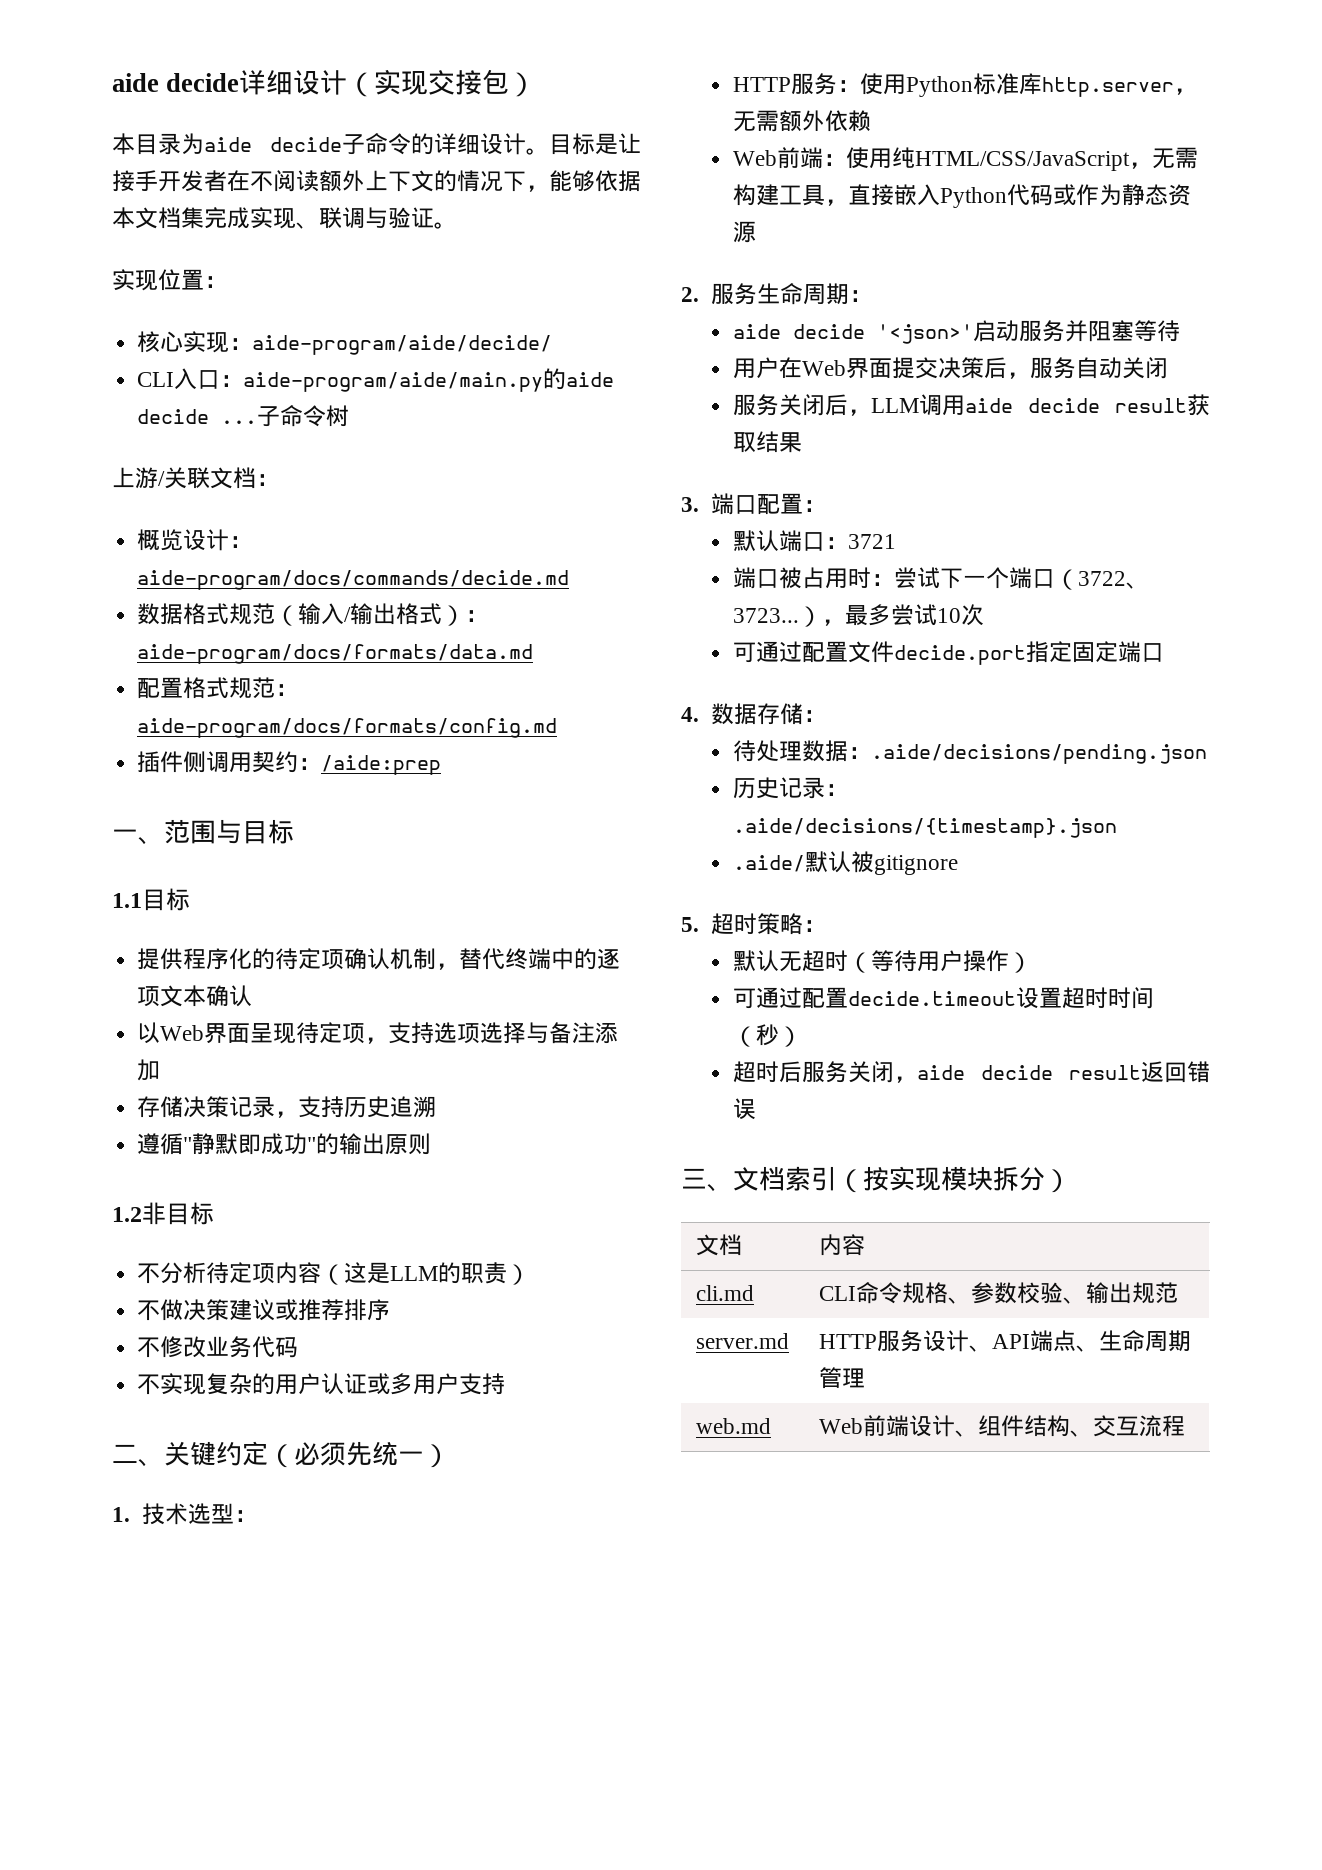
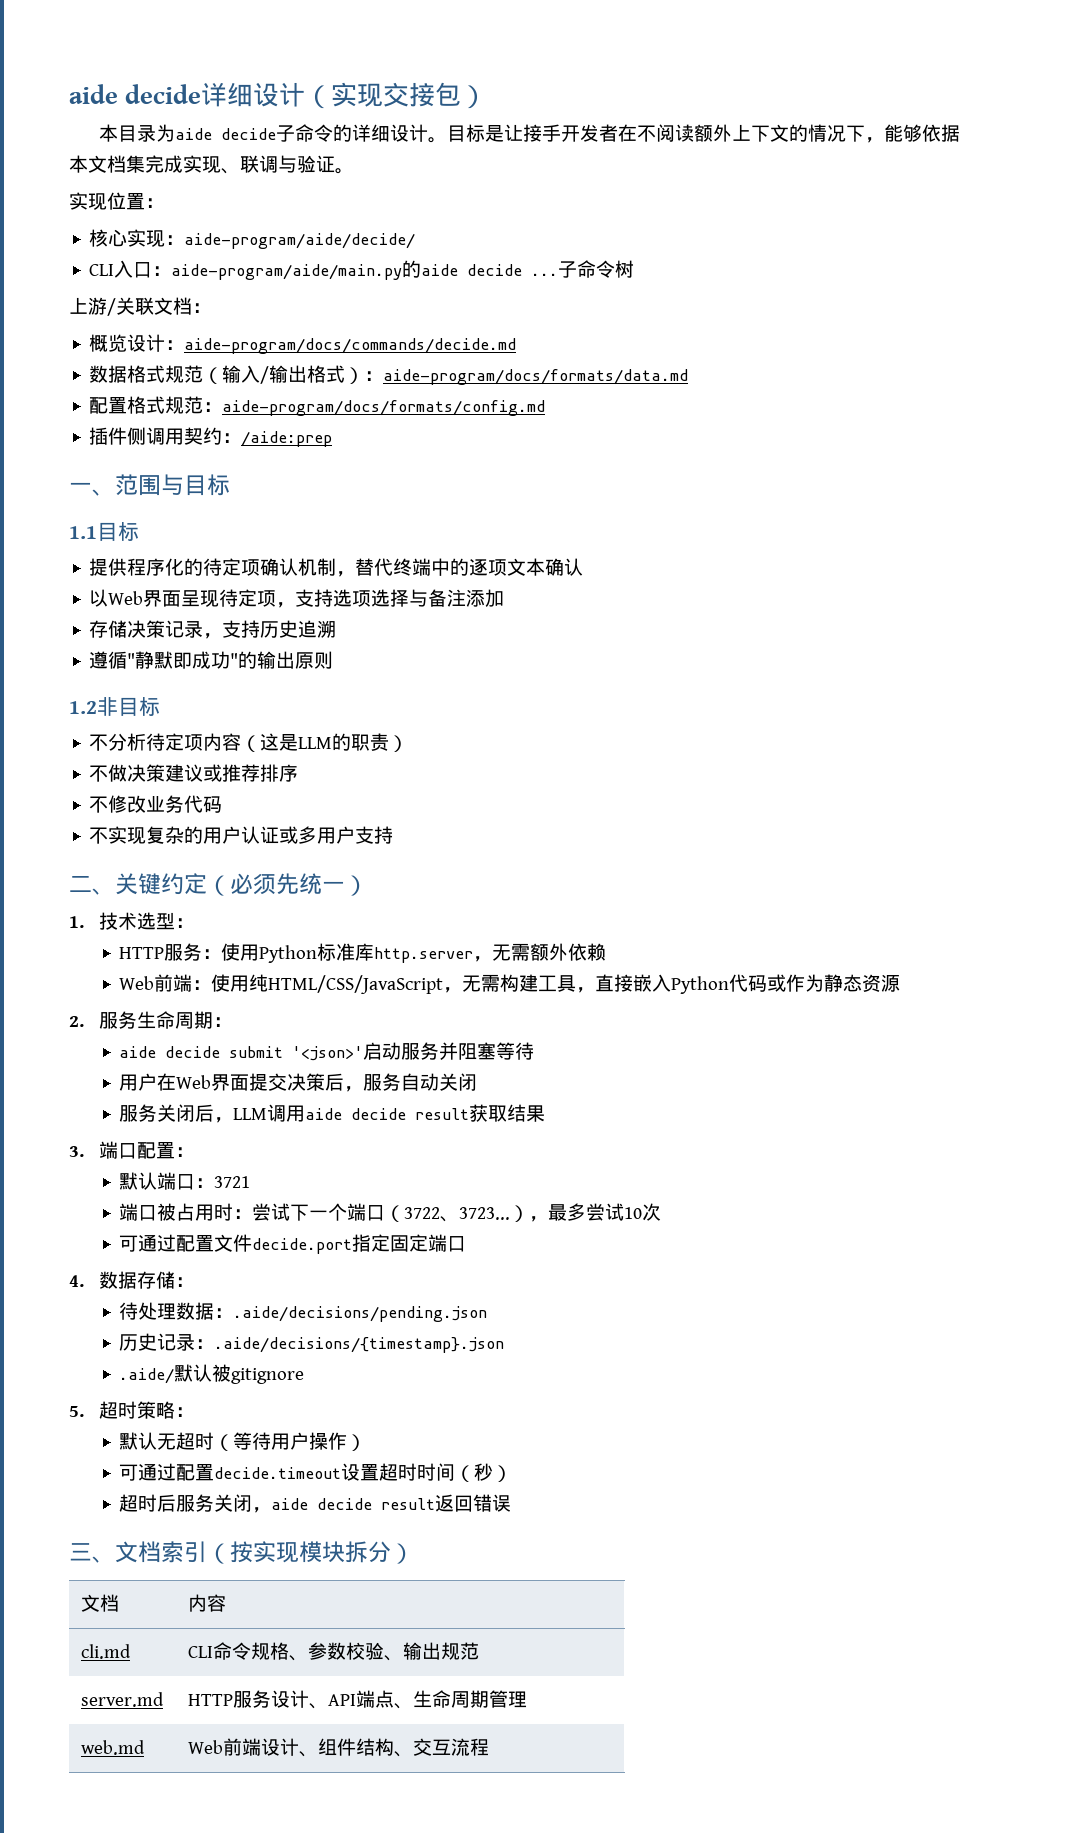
- aide decide '<json>'启动服务并阻塞等待
+ aide decide submit '<json>'启动服务并阻塞等待

